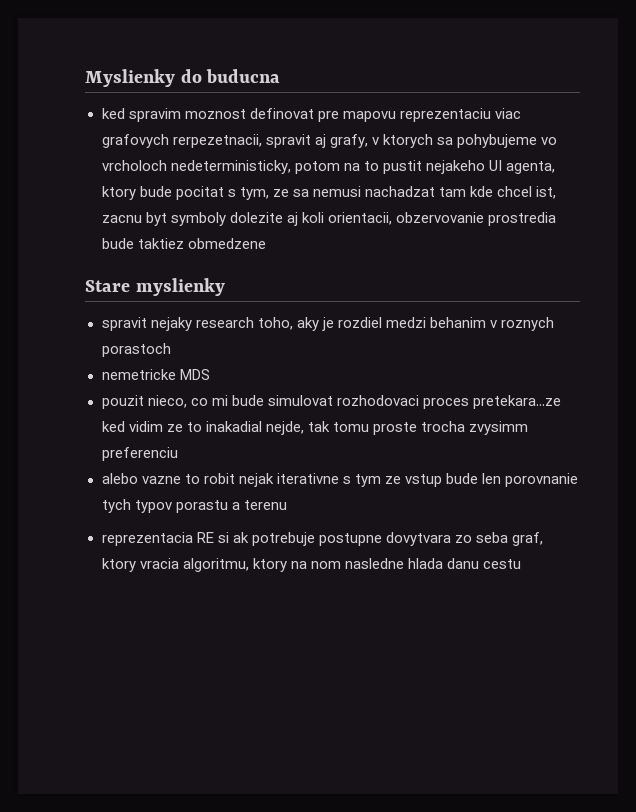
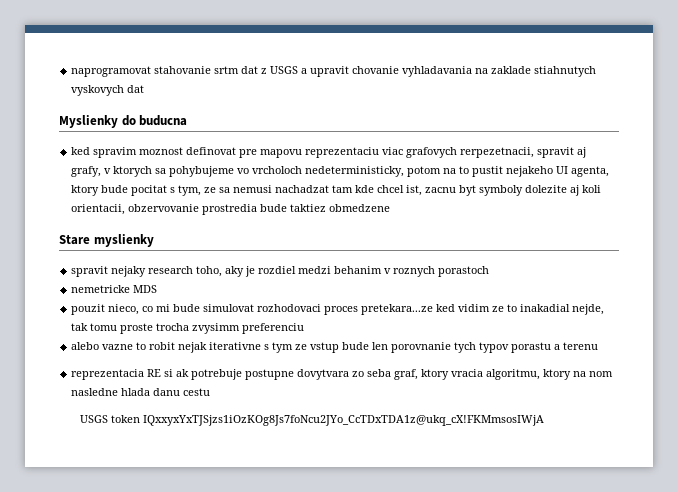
+ naprogramovat stahovanie srtm dat z USGS a upravit chovanie vyhladavania na zaklade stiahnutych vyskovych dat
+ USGS token IQxxyxYxTJSjzs1iOzKOg8Js7foNcu2JYo_CcTDxTDA1z@ukq_cX!FKMmsosIWjA

